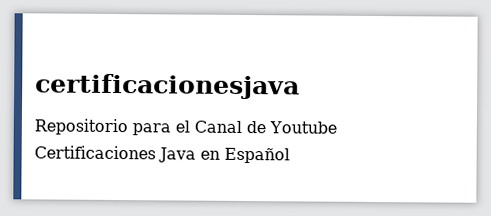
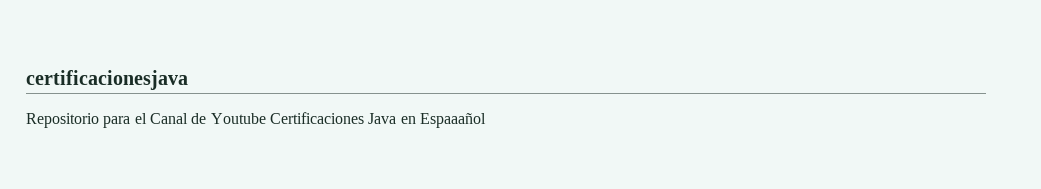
- Repositorio para el Canal de Youtube Certificaciones Java en Español
+ Repositorio para el Canal de Youtube Certificaciones Java en Espaaañol

